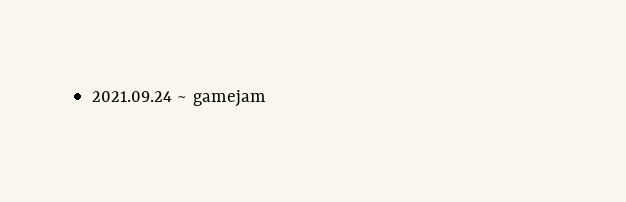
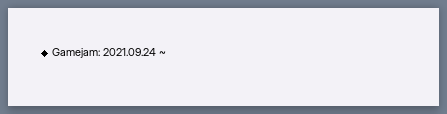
- 2021.09.24 ~ gamejam
+ Gamejam: 2021.09.24 ~

